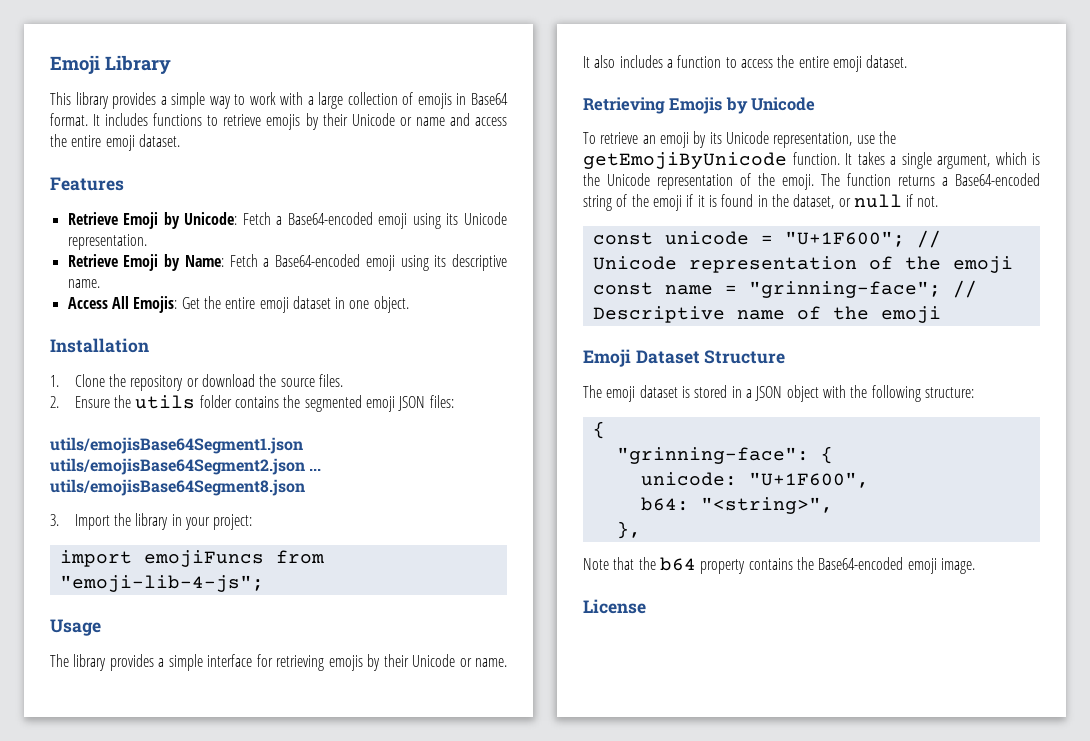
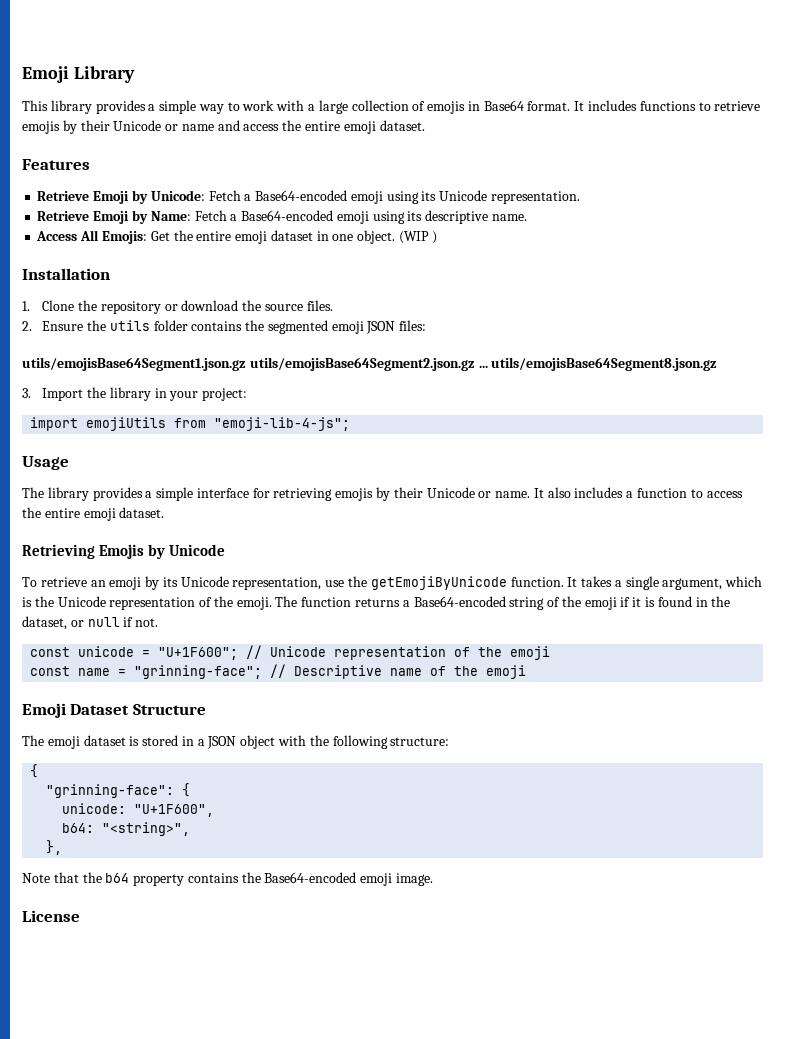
+ (WIP )
- utils/emojisBase64Segment1.json utils/emojisBase64Segment2.json ... utils/emojisBase64Segment8.json
+ utils/emojisBase64Segment1.json.gz utils/emojisBase64Segment2.json.gz ... utils/emojisBase64Segment8.json.gz
- import emojiFuncs from "emoji-lib-4-js";
+ import emojiUtils from "emoji-lib-4-js";

